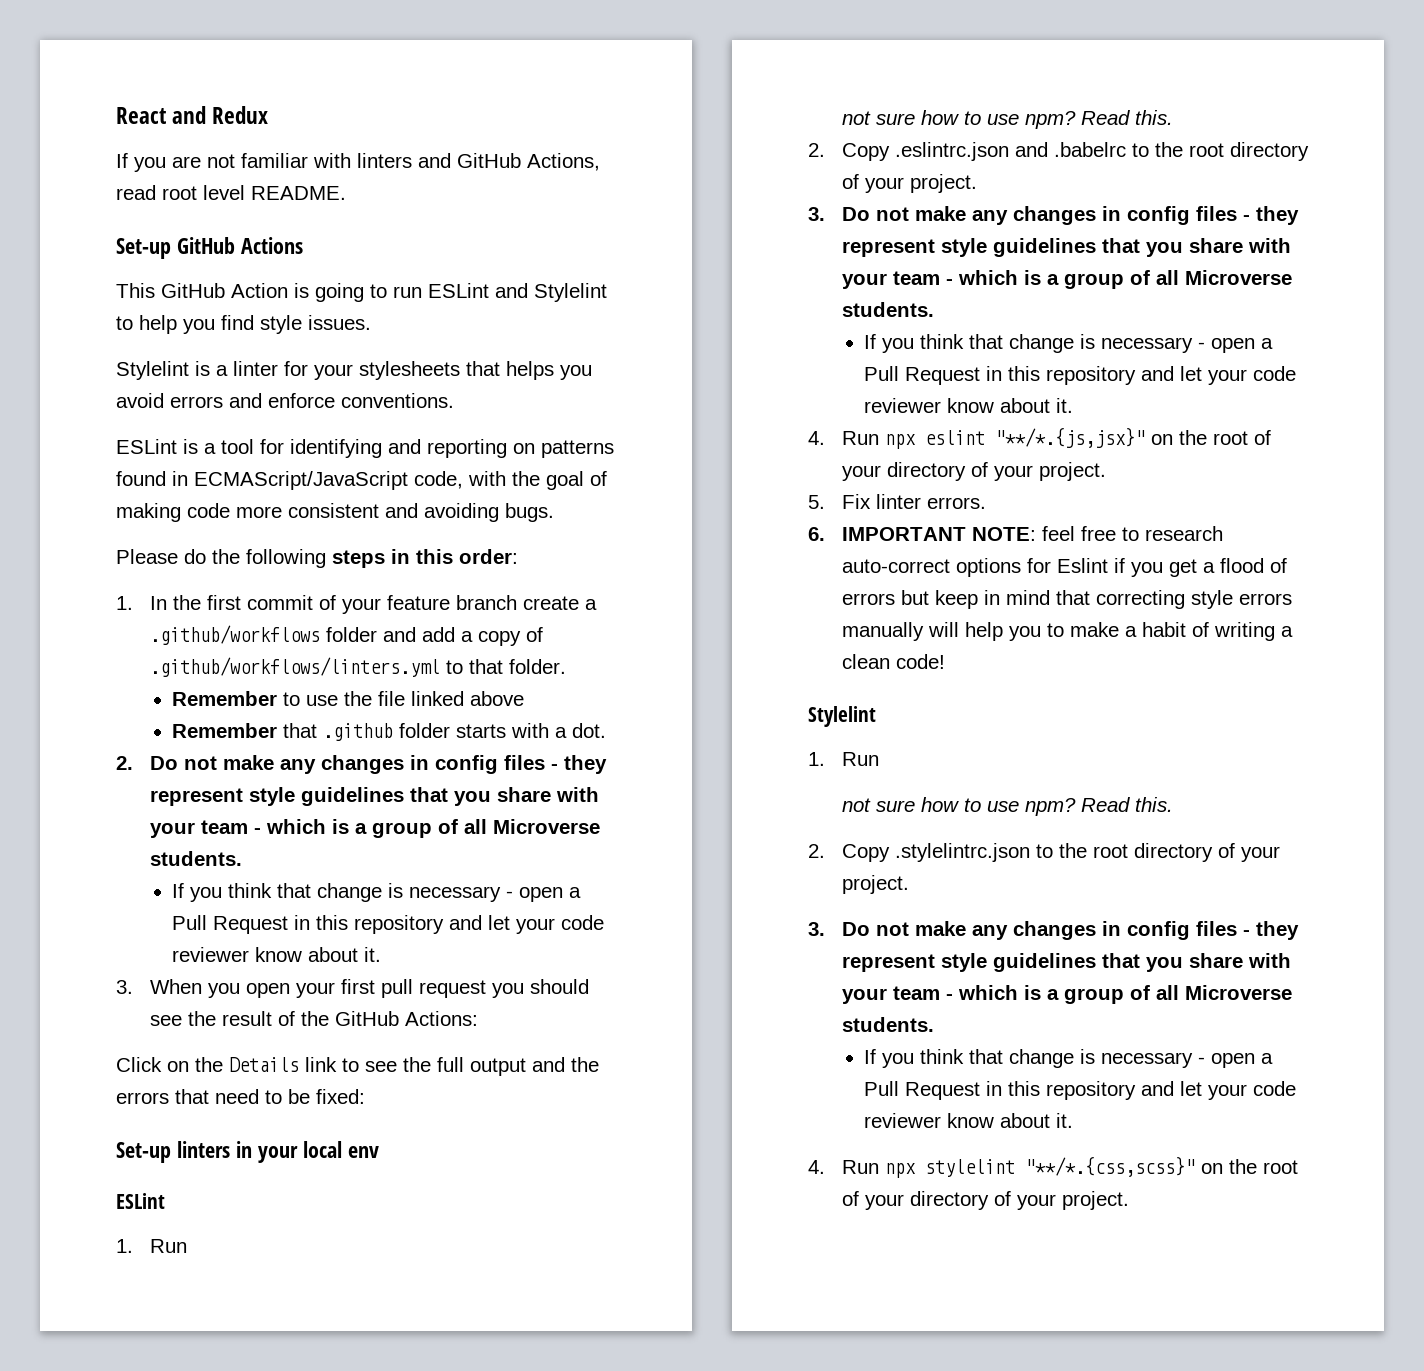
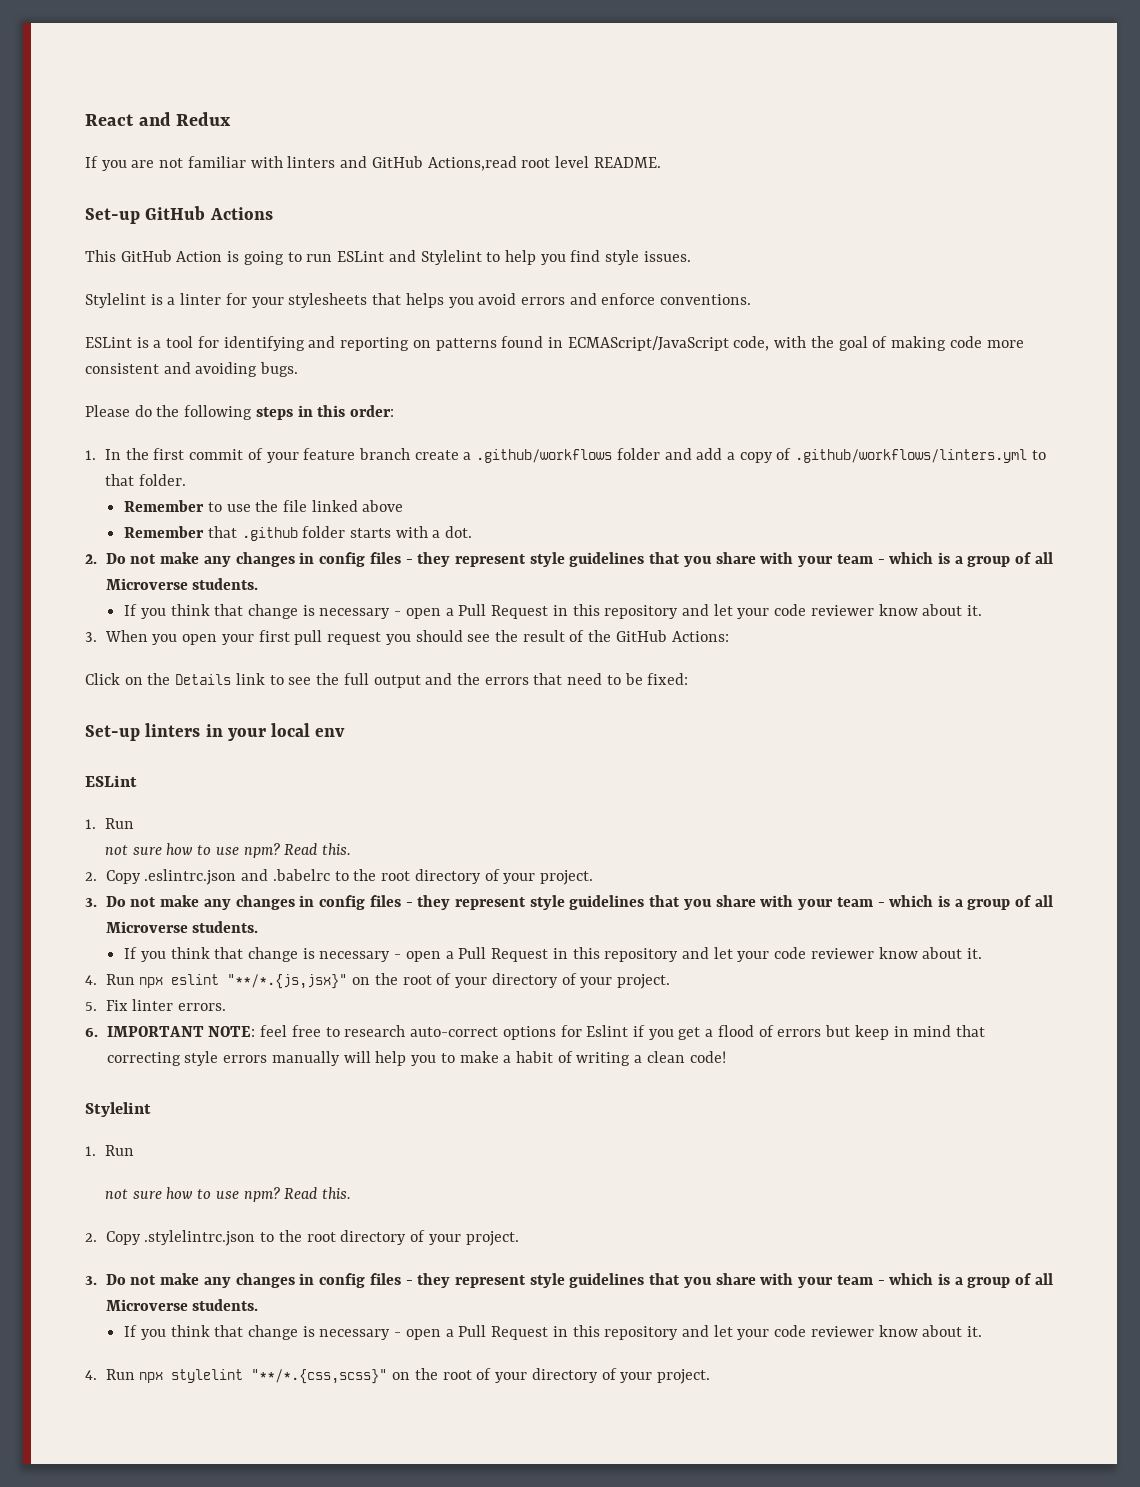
- If you are not familiar with linters and GitHub Actions, read root level README.
+ If you are not familiar with linters and GitHub Actions,read root level README.

